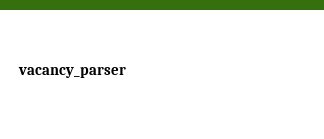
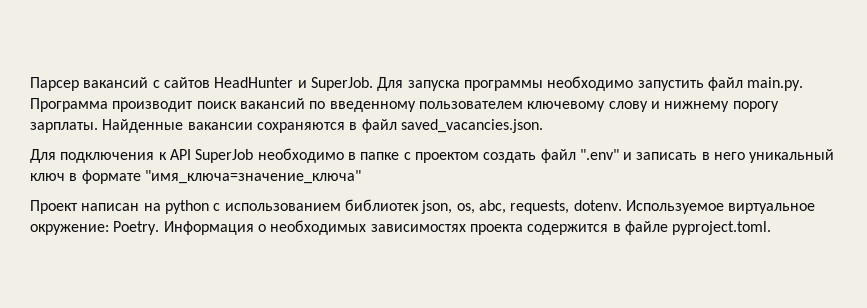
- vacancy_parser
+ Парсер вакансий с сайтов HeadHunter и SuperJob. Для запуска программы необходимо запустить файл main.py. Программа производит поиск вакансий по введенному пользователем ключевому слову и нижнему порогу зарплаты. Найденные вакансии сохраняются в файл saved_vacancies.json.
+ Для подключения к API SuperJob необходимо в папке с проектом создать файл ".env" и записать в него уникальный ключ в формате "имя_ключа=значение_ключа"
+ Проект написан на python с использованием библиотек json, os, abc, requests, dotenv. Используемое виртуальное окружение: Poetry. Информация о необходимых зависимостях проекта содержится в файле pyproject.toml.

